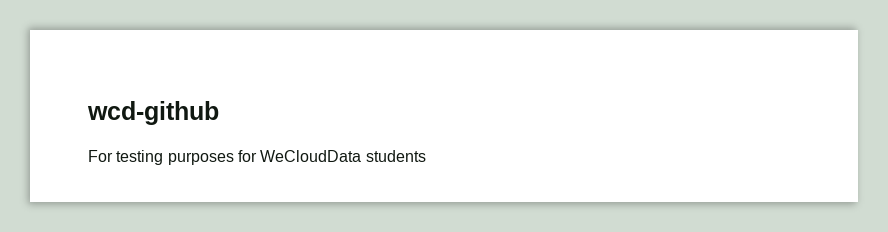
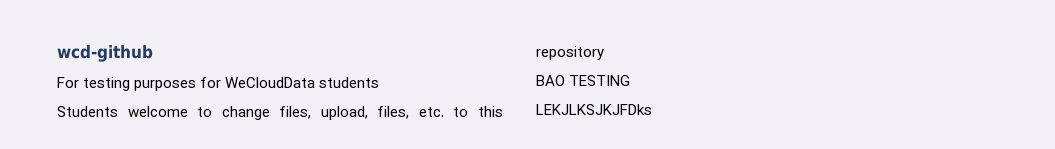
+ Students welcome to change files, upload, files, etc. to this repository
+ BAO TESTING
+ LEKJLKSJKJFDks

